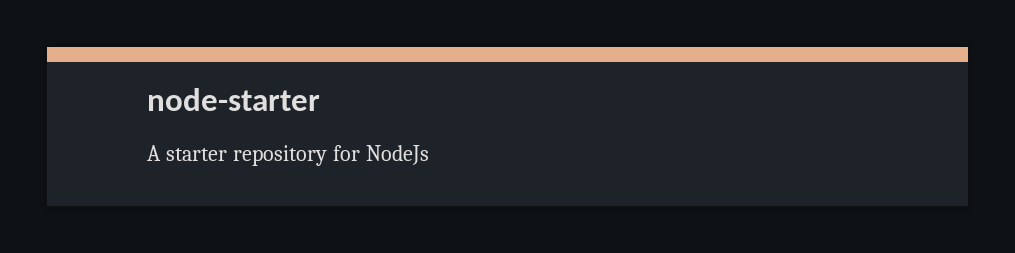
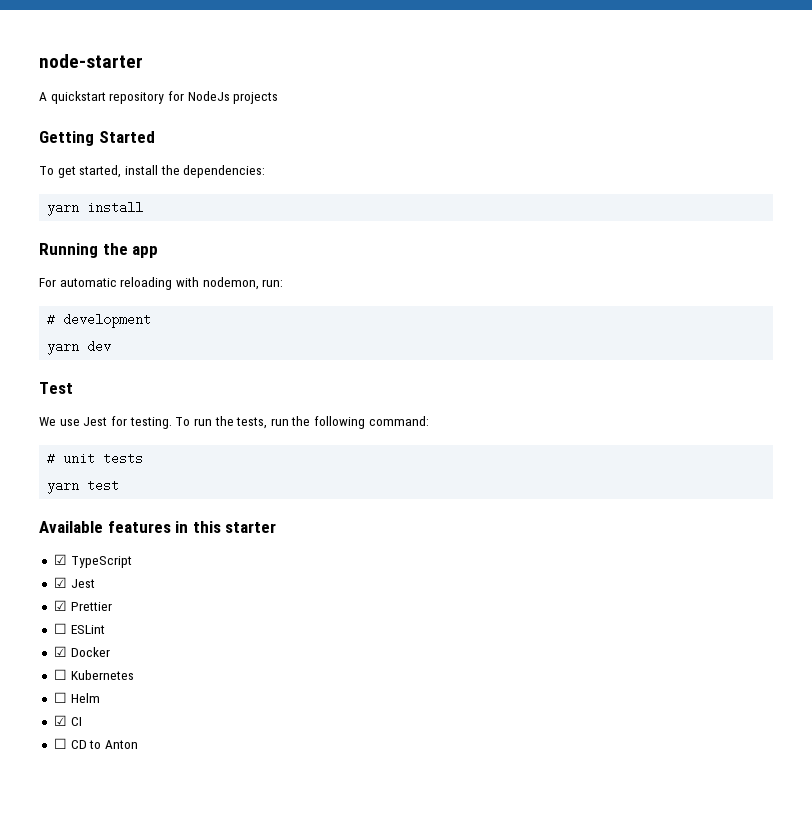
- A starter repository for NodeJs
+ A quickstart repository for NodeJs projects
+ Getting Started
+ To get started, install the dependencies:
+ yarn install
+ Running the app
+ For automatic reloading with nodemon, run:
+ # development
+ yarn dev
+ Test
+ We use Jest for testing. To run the tests, run the following command:
+ # unit tests
+ yarn test
+ Available features in this starter
+ ☑ TypeScript
+ ☑ Jest
+ ☑ Prettier
+ ☐ ESLint
+ ☑ Docker
+ ☐ Kubernetes
+ ☐ Helm
+ ☑ CI
+ ☐ CD to Anton

